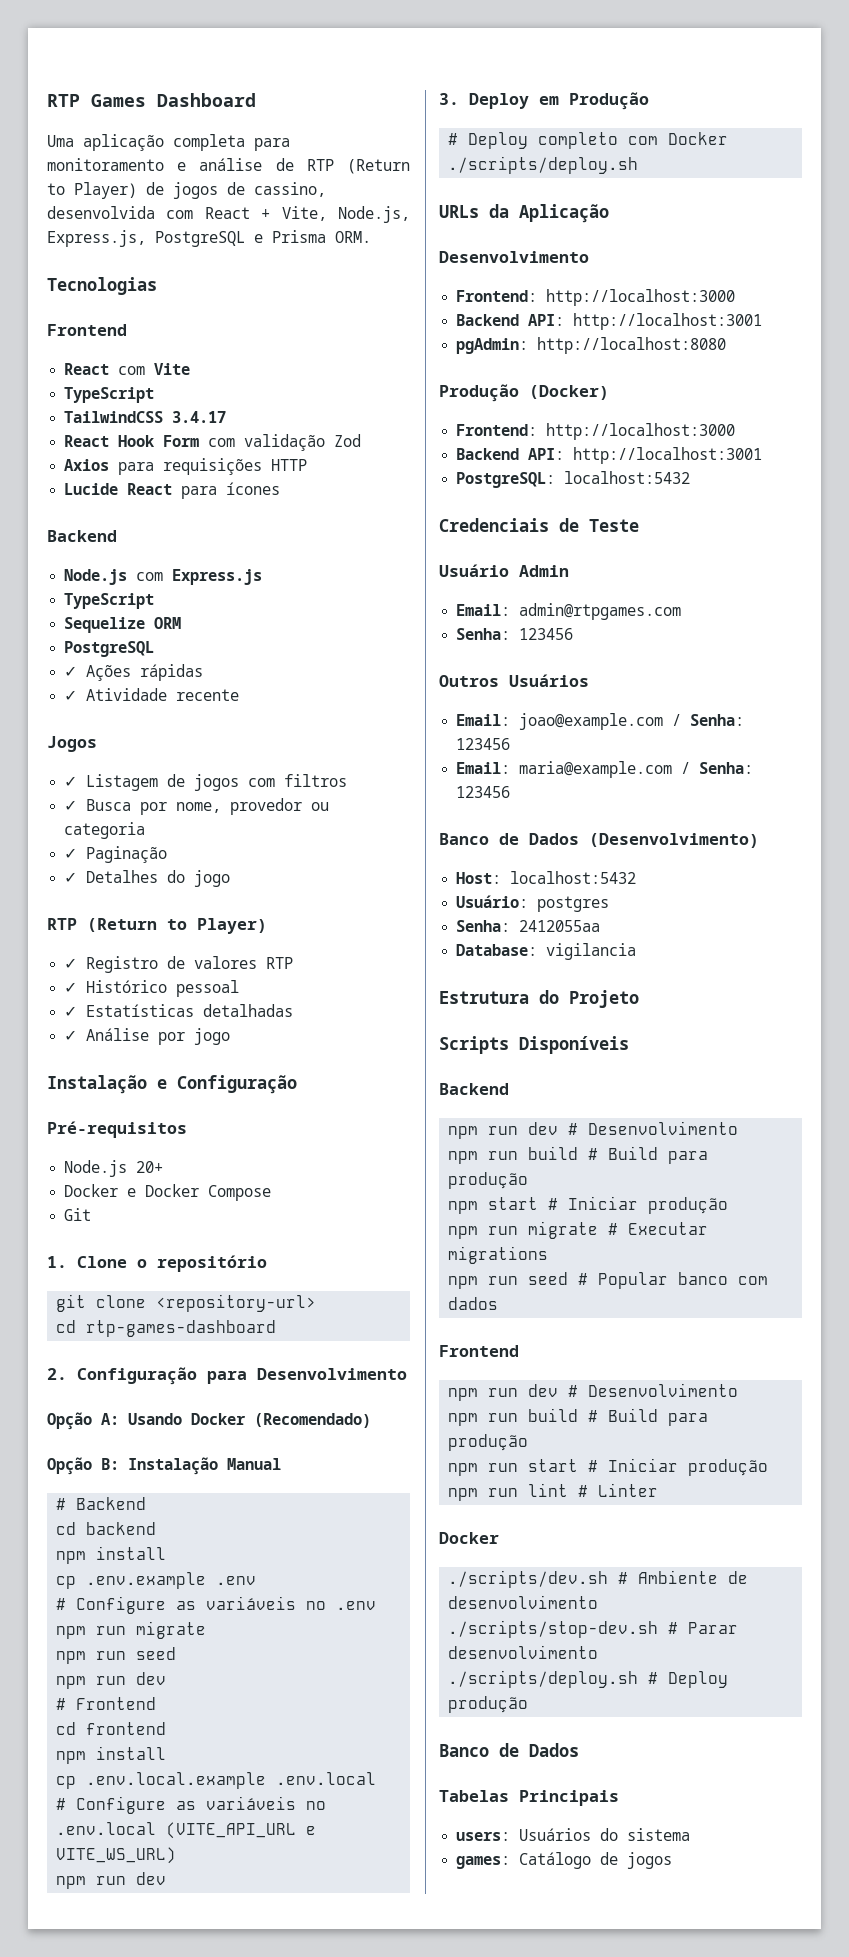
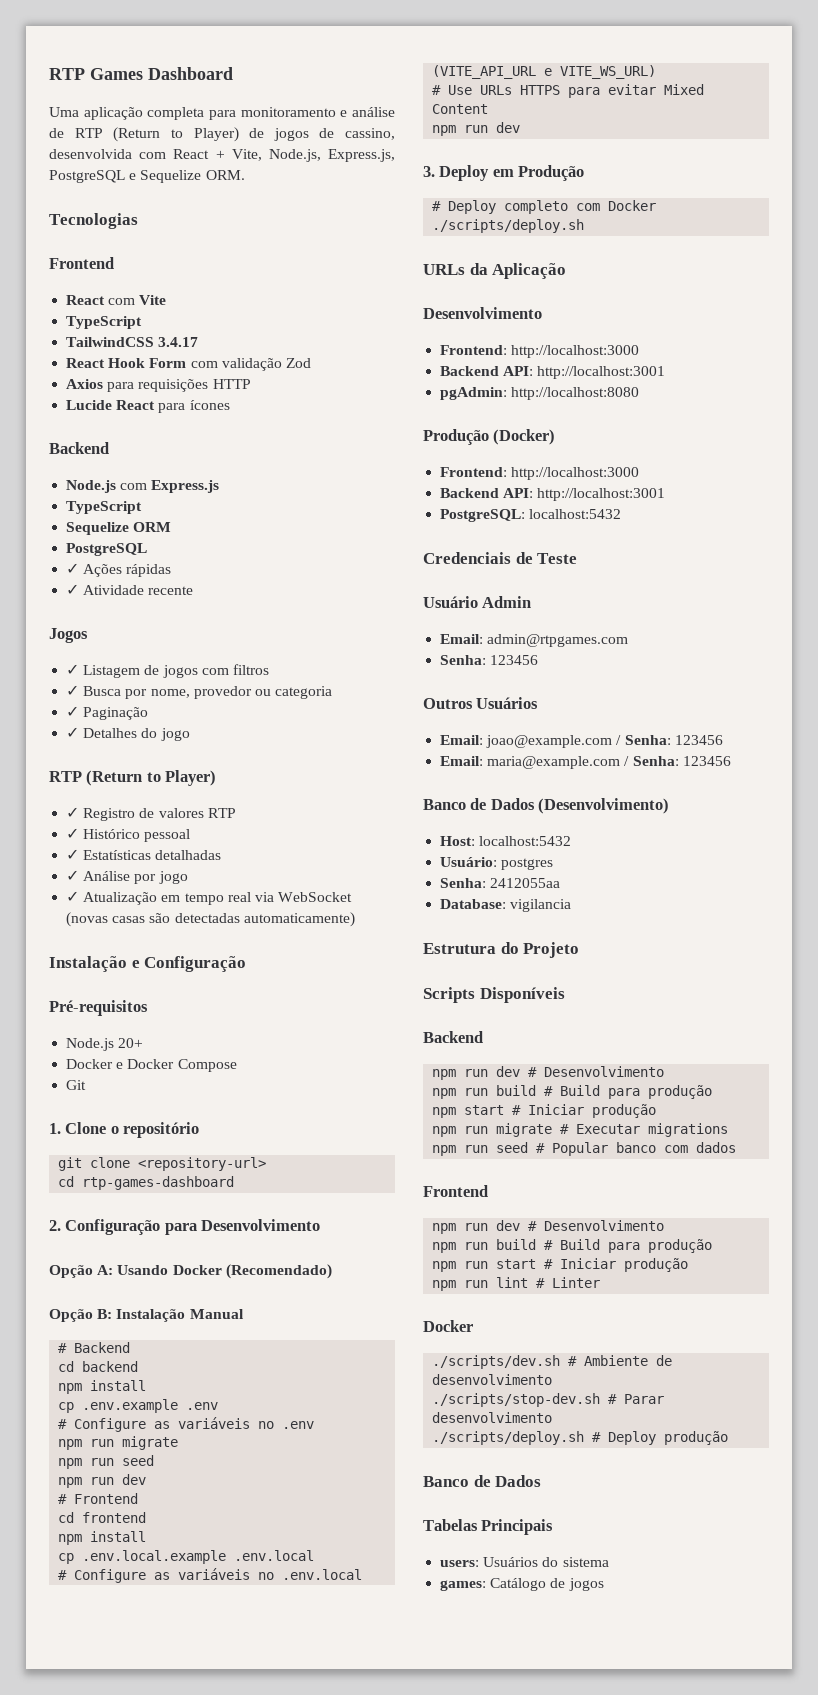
- Uma aplicação completa para monitoramento e análise de RTP (Return to Player) de jogos de cassino, desenvolvida com React + Vite, Node.js, Express.js, PostgreSQL e Prisma ORM.
+ Uma aplicação completa para monitoramento e análise de RTP (Return to Player) de jogos de cassino, desenvolvida com React + Vite, Node.js, Express.js, PostgreSQL e Sequelize ORM.
+ ✓ Atualização em tempo real via WebSocket (novas casas são detectadas automaticamente)
+ # Use URLs HTTPS para evitar Mixed Content

